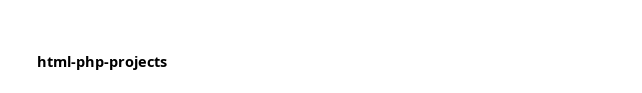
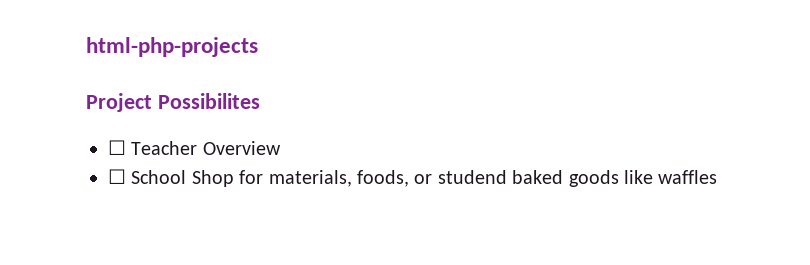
+ Project Possibilites
+ ☐ Teacher Overview
+ ☐ School Shop for materials, foods, or studend baked goods like waffles

